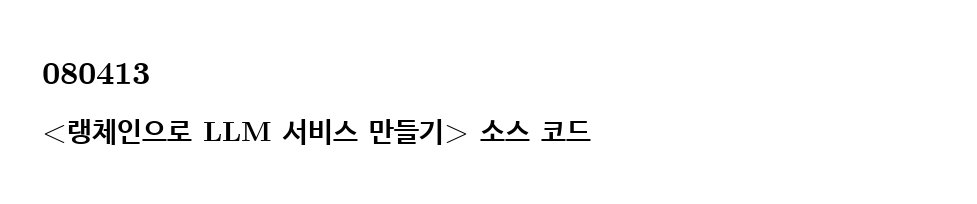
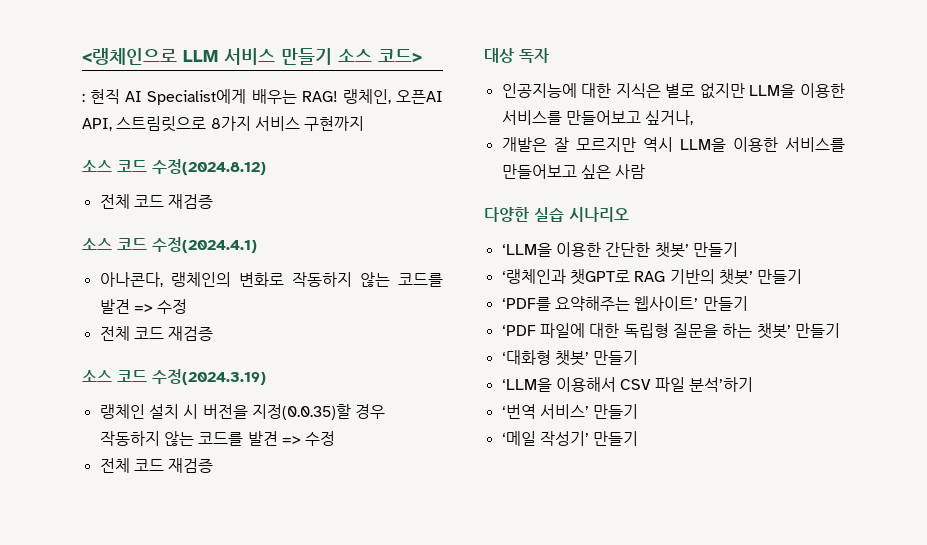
- 080413
- <랭체인으로 LLM 서비스 만들기> 소스 코드
+ <랭체인으로 LLM 서비스 만들기 소스 코드>
+ : 현직 AI Specialist에게 배우는 RAG! 랭체인, 오픈AI API, 스트림릿으로 8가지 서비스 구현까지
+ 소스 코드 수정(2024.8.12)
+ 전체 코드 재검증
+ 소스 코드 수정(2024.4.1)
+ 아나콘다, 랭체인의 변화로 작동하지 않는 코드를 발견 => 수정
+ 전체 코드 재검증
+ 소스 코드 수정(2024.3.19)
+ 랭체인 설치 시 버전을 지정(0.0.35)할 경우 작동하지 않는 코드를 발견 => 수정
+ 전체 코드 재검증
+ 대상 독자
+ 인공지능에 대한 지식은 별로 없지만 LLM을 이용한 서비스를 만들어보고 싶거나,
+ 개발은 잘 모르지만 역시 LLM을 이용한 서비스를 만들어보고 싶은 사람
+ 다양한 실습 시나리오
+ ‘LLM을 이용한 간단한 챗봇’ 만들기
+ ‘랭체인과 챗GPT로 RAG 기반의 챗봇’ 만들기
+ ‘PDF를 요약해주는 웹사이트’ 만들기
+ ‘PDF 파일에 대한 독립형 질문을 하는 챗봇’ 만들기
+ ‘대화형 챗봇’ 만들기
+ ‘LLM을 이용해서 CSV 파일 분석’하기
+ ‘번역 서비스’ 만들기
+ ‘메일 작성기’ 만들기

